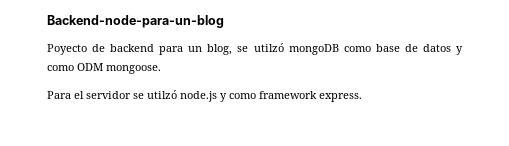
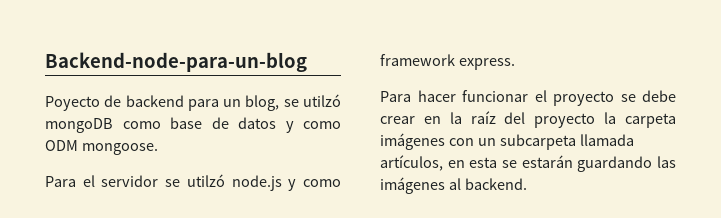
+ Para hacer funcionar el proyecto se debe crear en la raíz del proyecto la carpeta imágenes con un subcarpeta llamada artículos, en esta se estarán guardando las imágenes al backend.

